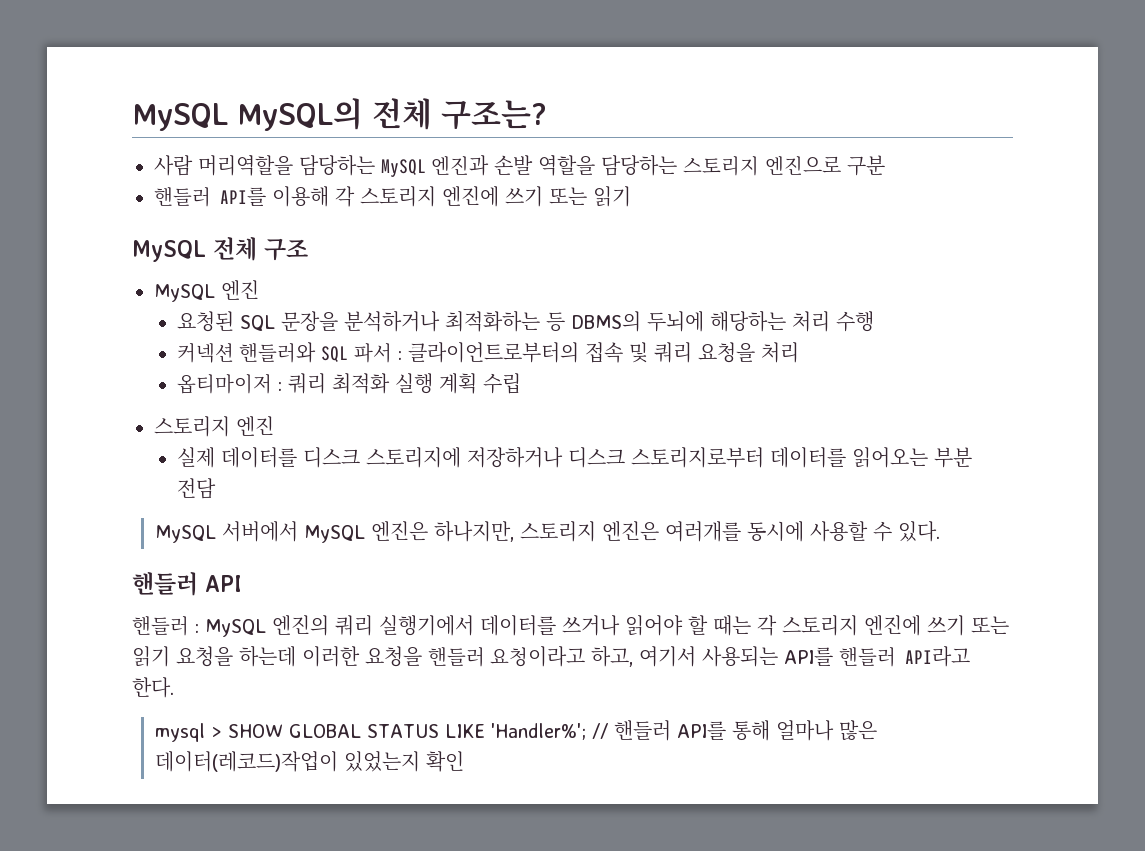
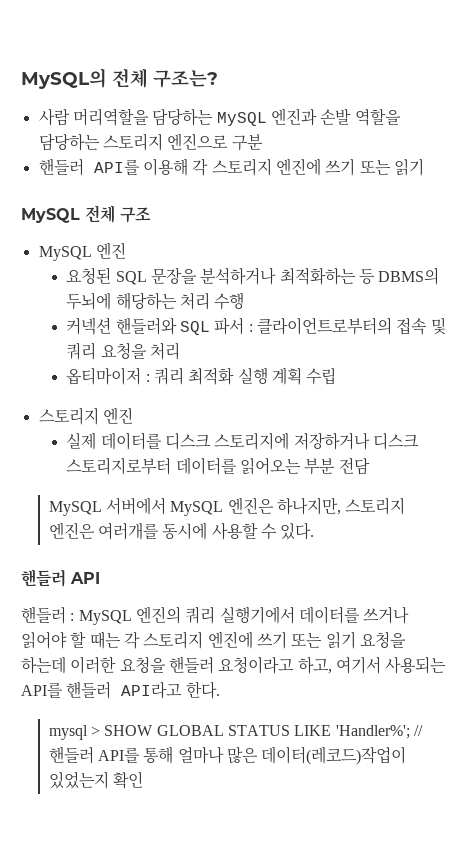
- MySQL MySQL의 전체 구조는?
+ MySQL의 전체 구조는?

